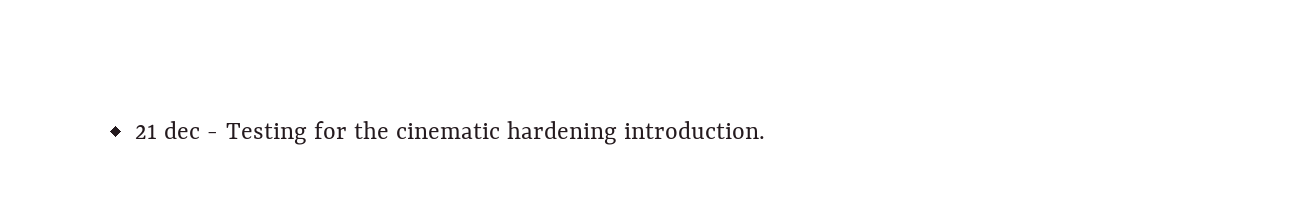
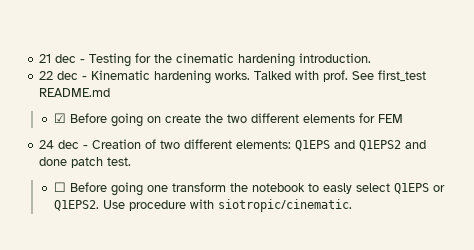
+ 22 dec - Kinematic hardening works. Talked with prof. See first_test README.md
+ ☑ Before going on create the two different elements for FEM
+ 24 dec - Creation of two different elements: Q1EPS and Q1EPS2 and done patch test.
+ ☐ Before going one transform the notebook to easly select Q1EPS or Q1EPS2. Use procedure with siotropic/cinematic.

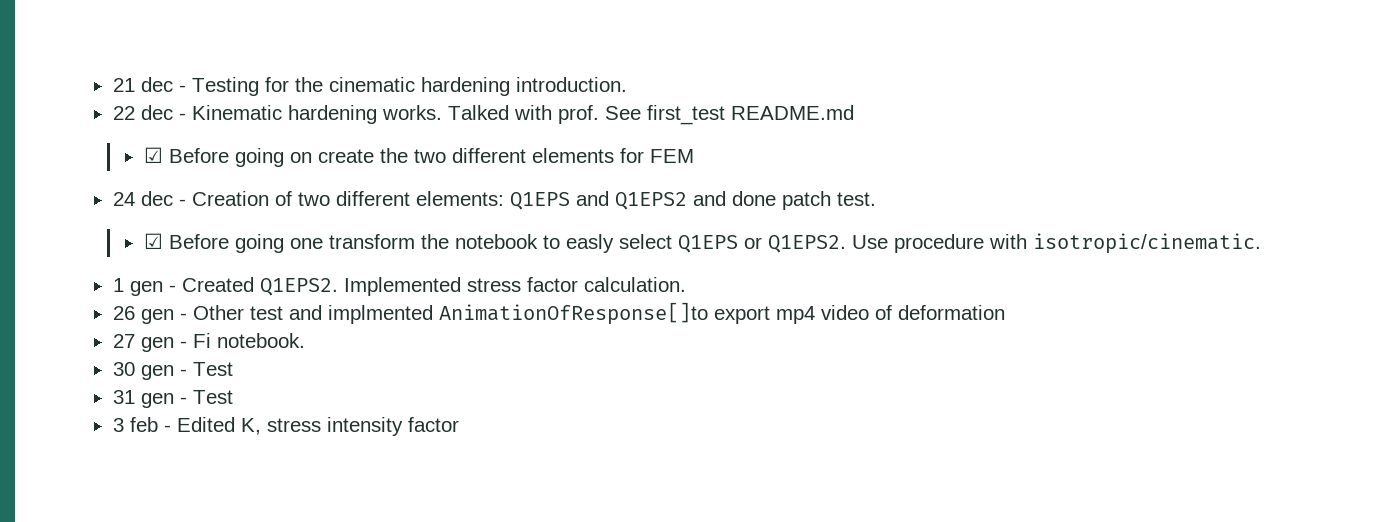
- ☐ Before going one transform the notebook to easly select Q1EPS or Q1EPS2.
+ ☑ Before going one transform the notebook to easly select Q1EPS or Q1EPS2.
- Use procedure with siotropic/cinematic.
+ Use procedure with isotropic/cinematic.
+ 1 gen - Created Q1EPS2. Implemented stress factor calculation.
+ 26 gen - Other test and implmented AnimationOfResponse[]to export mp4 video of deformation
+ 27 gen - Fi notebook.
+ 30 gen - Test
+ 31 gen - Test
+ 3 feb - Edited K, stress intensity factor

